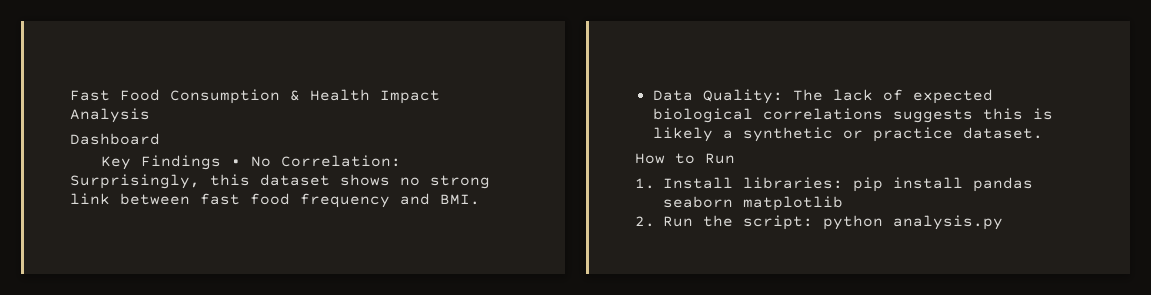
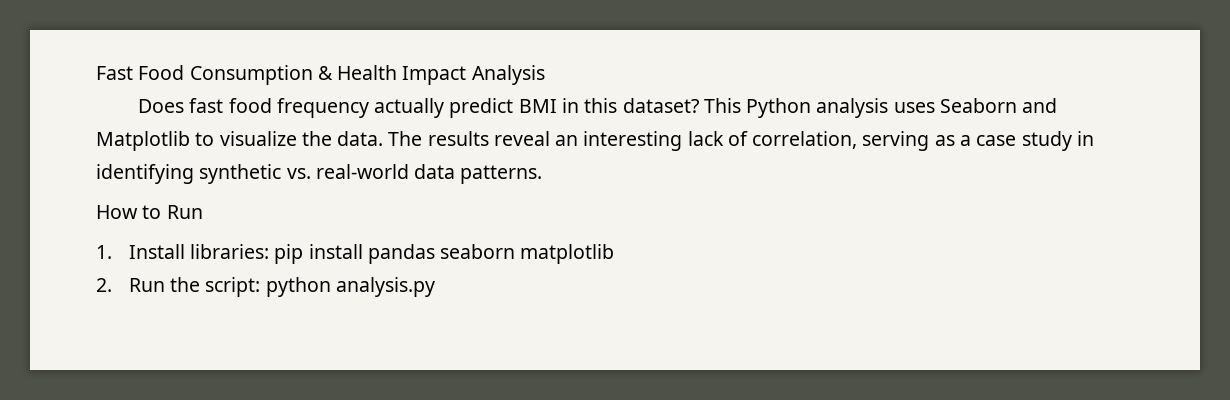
- Dashboard
- Key Findings • No Correlation: Surprisingly, this dataset shows no strong link between fast food frequency and BMI.
- Data Quality: The lack of expected biological correlations suggests this is likely a synthetic or practice dataset.
+ Does fast food frequency actually predict BMI in this dataset? This Python analysis uses Seaborn and Matplotlib to visualize the data. The results reveal an interesting lack of correlation, serving as a case study in identifying synthetic vs. real-world data patterns.

